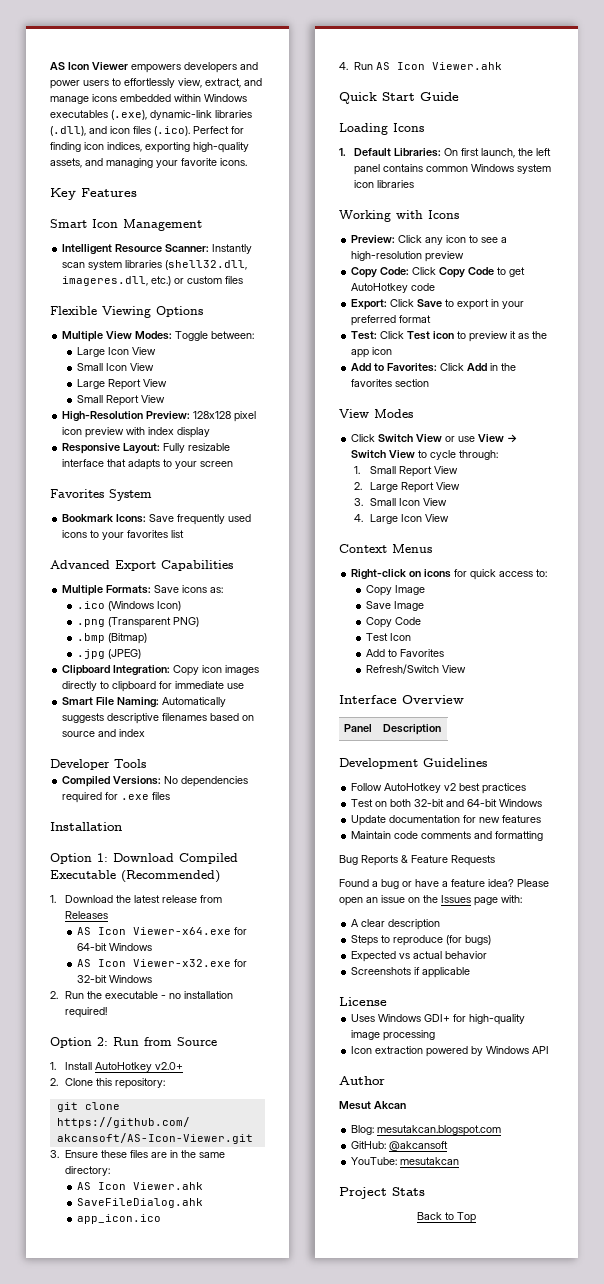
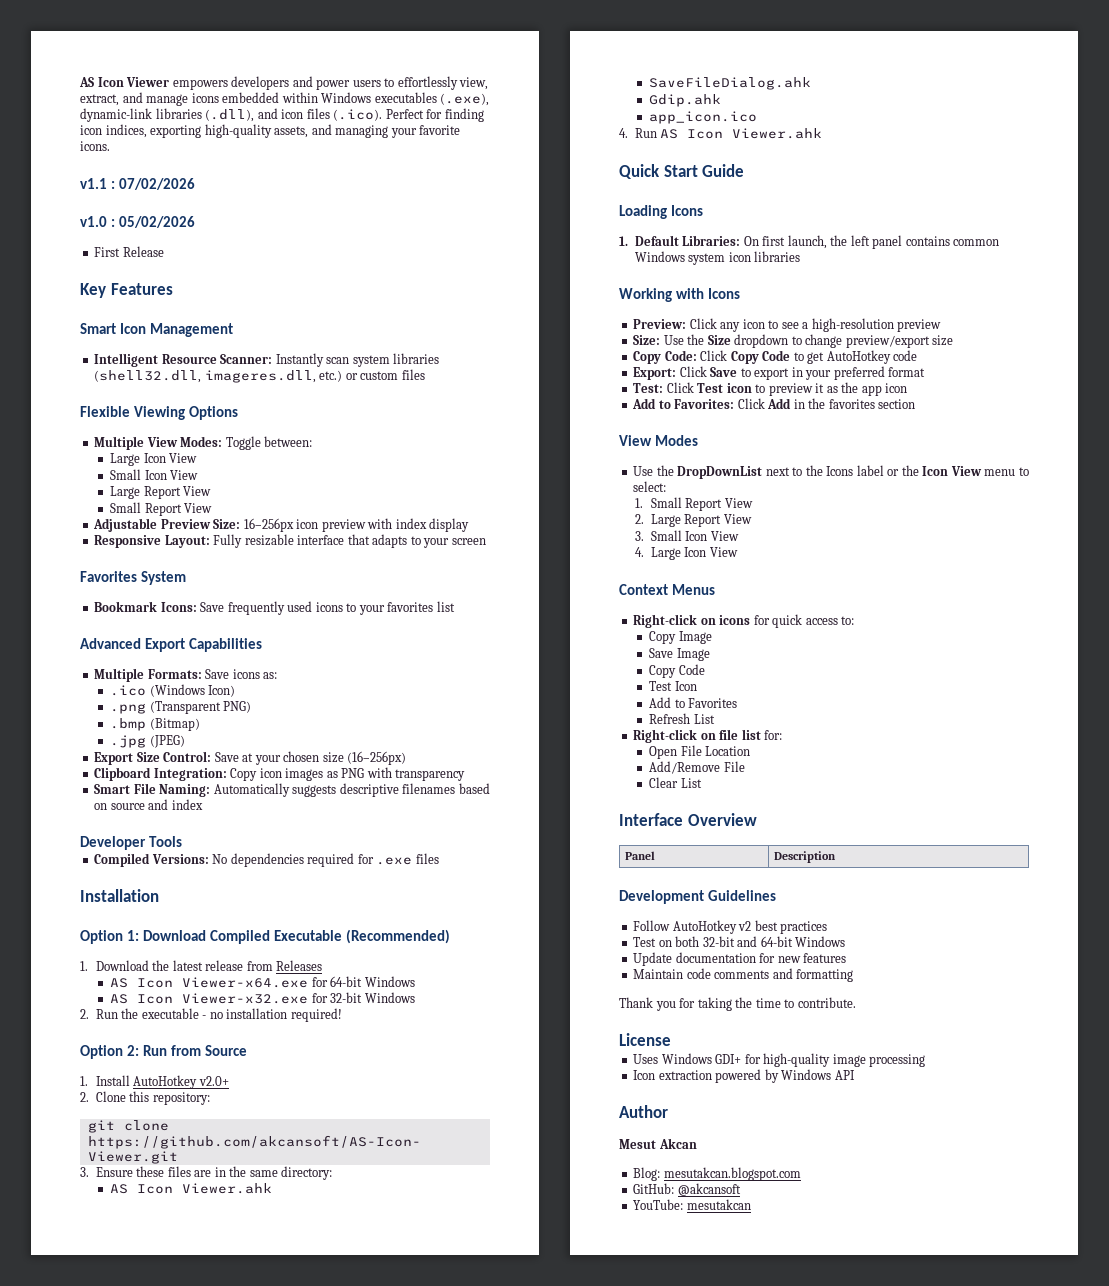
+ v1.1 : 07/02/2026
+ v1.0 : 05/02/2026
+ First Release
- High-Resolution Preview: 128x128 pixel icon preview with index display
+ Adjustable Preview Size: 16–256px icon preview with index display
+ Export Size Control: Save at your chosen size (16–256px)
- Clipboard Integration: Copy icon images directly to clipboard for immediate use
+ Clipboard Integration: Copy icon images as PNG with transparency
+ Gdip.ahk
+ Size: Use the Size dropdown to change preview/export size
- Click Switch View or use View → Switch View to cycle through:
+ Use the DropDownList next to the Icons label or the Icon View menu to select:
- Refresh/Switch View
+ Refresh List
+ Right-click on file list for:
+ Open File Location
+ Add/Remove File
+ Clear List
- Bug Reports & Feature Requests
- Found a bug or have a feature idea? Please open an issue on the Issues page with:
- A clear description
- Steps to reproduce (for bugs)
- Expected vs actual behavior
- Screenshots if applicable
+ Thank you for taking the time to contribute.
- Project Stats
- Back to Top

